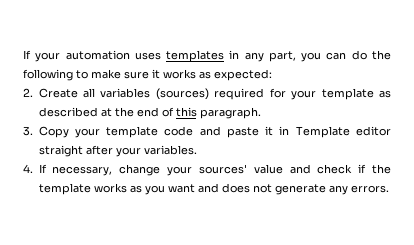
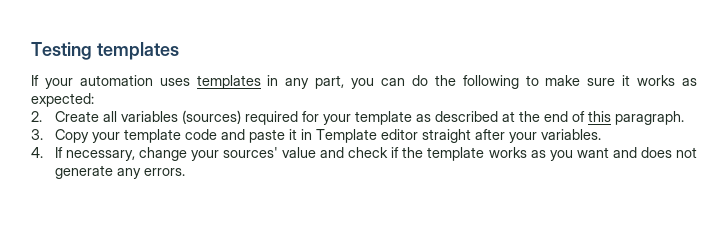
+ Testing templates

